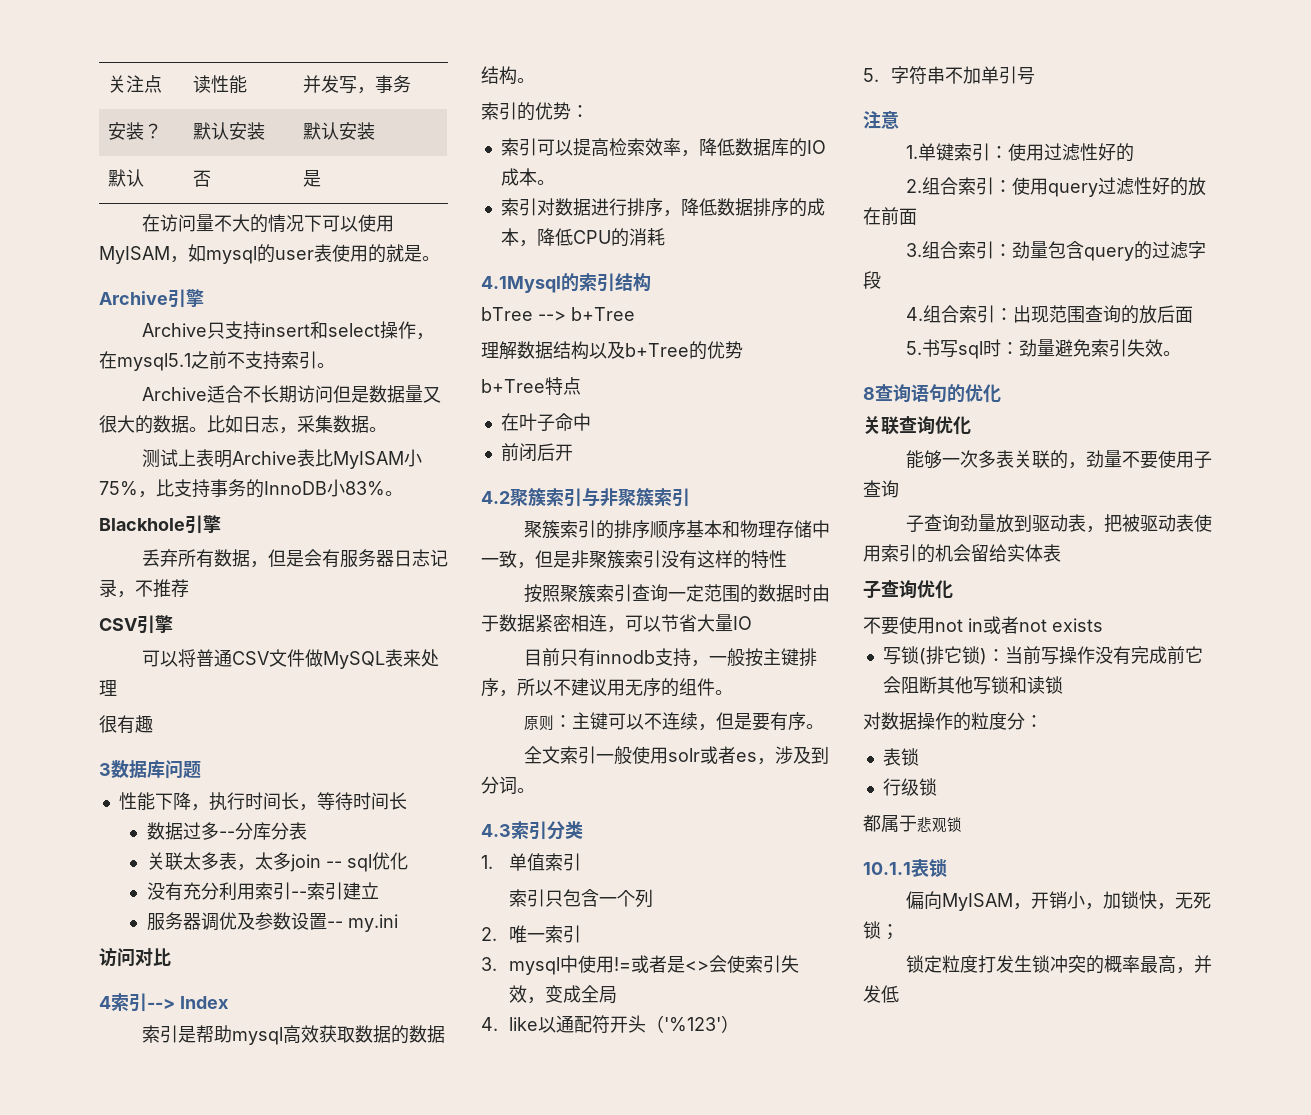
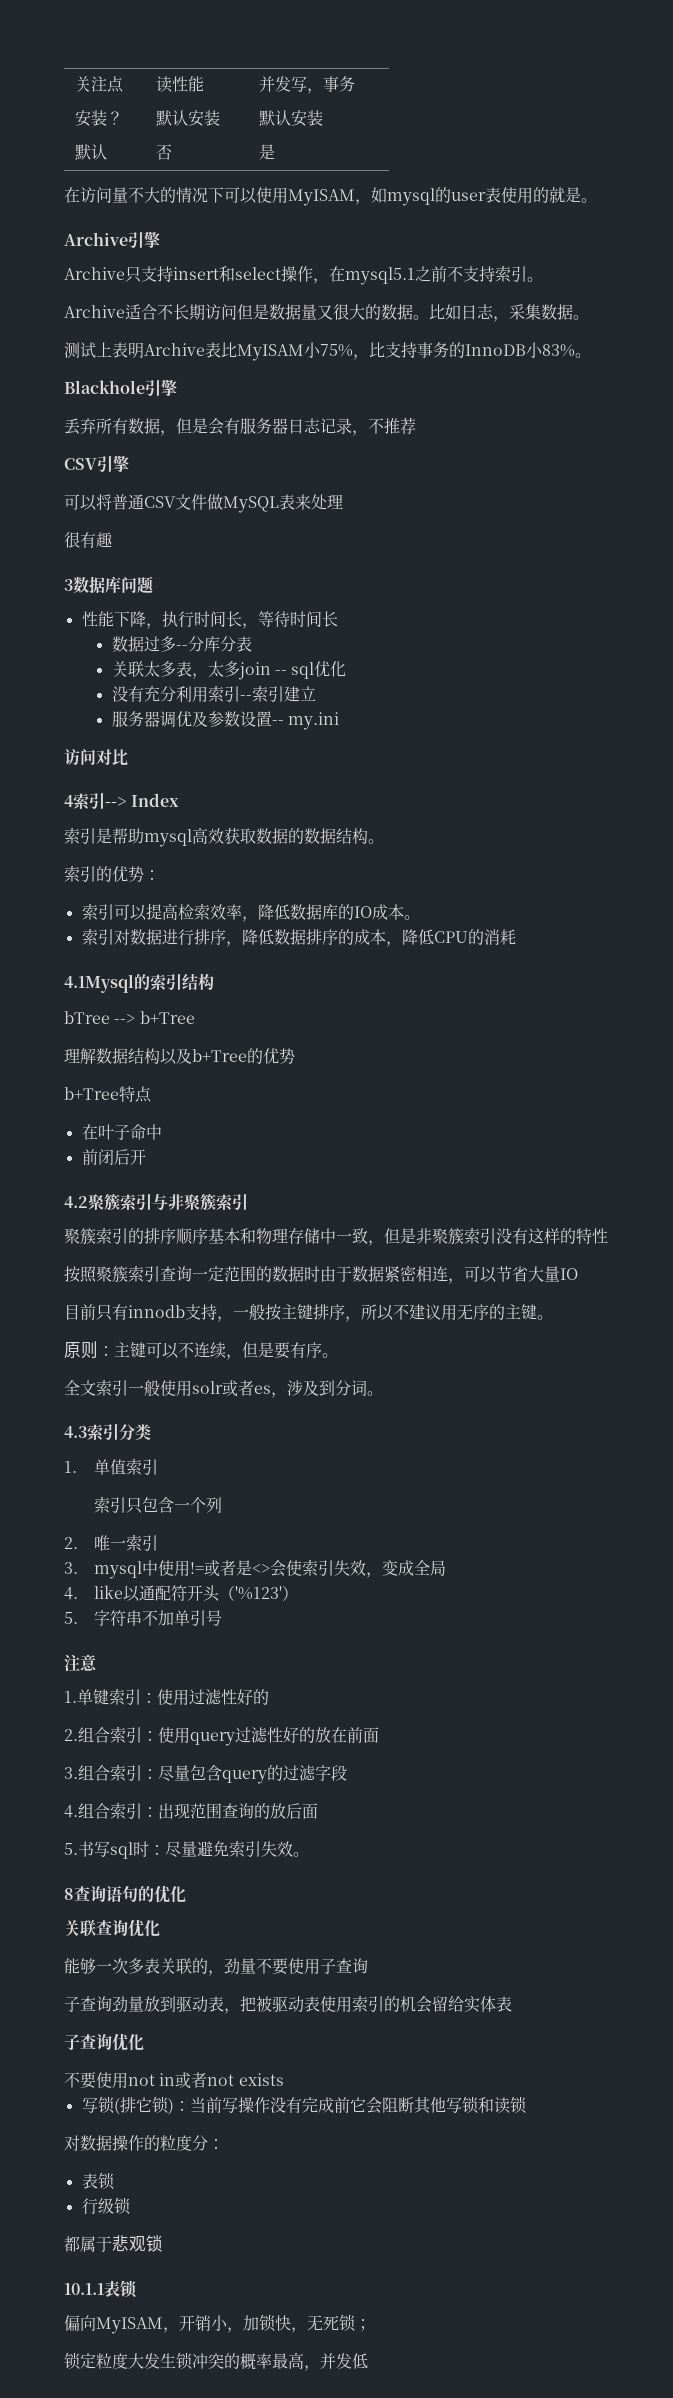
- 目前只有innodb支持，一般按主键排序，所以不建议用无序的组件。
+ 目前只有innodb支持，一般按主键排序，所以不建议用无序的主键。
- 3.组合索引：劲量包含query的过滤字段
+ 3.组合索引：尽量包含query的过滤字段
- 5.书写sql时：劲量避免索引失效。
+ 5.书写sql时：尽量避免索引失效。
- 锁定粒度打发生锁冲突的概率最高，并发低
+ 锁定粒度大发生锁冲突的概率最高，并发低

